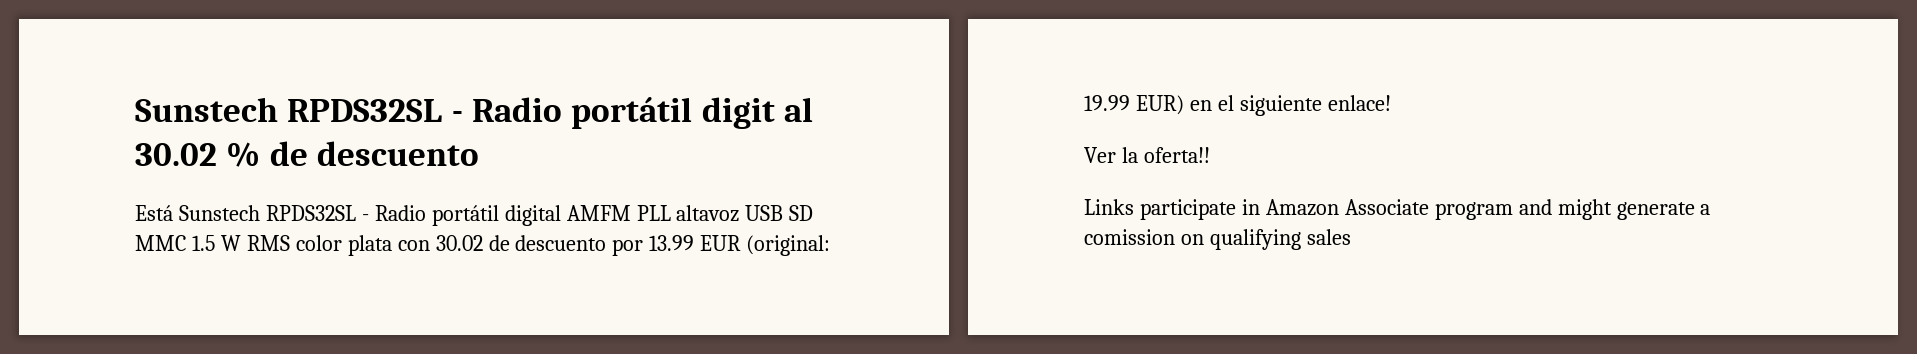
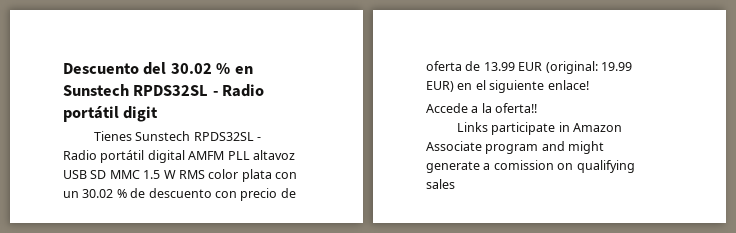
- Sunstech RPDS32SL - Radio portátil digit al 30.02 % de descuento
- Está Sunstech RPDS32SL - Radio portátil digital AMFM PLL altavoz USB SD MMC 1.5 W RMS color plata con 30.02 de descuento por 13.99 EUR (original: 19.99 EUR) en el siguiente enlace!
+ Descuento del 30.02 % en Sunstech RPDS32SL - Radio portátil digit
+ Tienes Sunstech RPDS32SL - Radio portátil digital AMFM PLL altavoz USB SD MMC 1.5 W RMS color plata con un 30.02 % de descuento con precio de oferta de 13.99 EUR (original: 19.99 EUR) en el siguiente enlace!
- Ver la oferta!!
+ Accede a la oferta!!

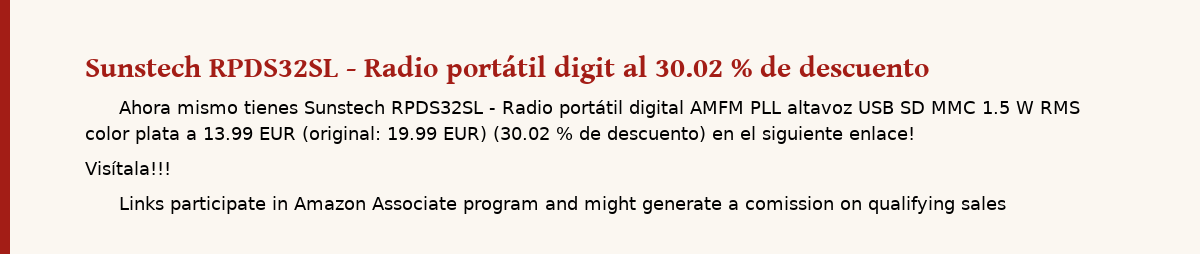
- Descuento del 30.02 % en Sunstech RPDS32SL - Radio portátil digit
- Tienes Sunstech RPDS32SL - Radio portátil digital AMFM PLL altavoz USB SD MMC 1.5 W RMS color plata con un 30.02 % de descuento con precio de oferta de 13.99 EUR (original: 19.99 EUR) en el siguiente enlace!
+ Sunstech RPDS32SL - Radio portátil digit al 30.02 % de descuento
+ Ahora mismo tienes Sunstech RPDS32SL - Radio portátil digital AMFM PLL altavoz USB SD MMC 1.5 W RMS color plata a 13.99 EUR (original: 19.99 EUR) (30.02 % de descuento) en el siguiente enlace!
- Accede a la oferta!!
+ Visítala!!!

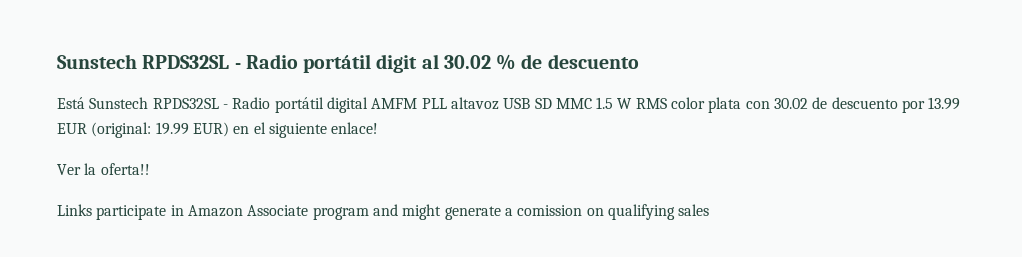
- Ahora mismo tienes Sunstech RPDS32SL - Radio portátil digital AMFM PLL altavoz USB SD MMC 1.5 W RMS color plata a 13.99 EUR (original: 19.99 EUR) (30.02 % de descuento) en el siguiente enlace!
+ Está Sunstech RPDS32SL - Radio portátil digital AMFM PLL altavoz USB SD MMC 1.5 W RMS color plata con 30.02 de descuento por 13.99 EUR (original: 19.99 EUR) en el siguiente enlace!
- Visítala!!!
+ Ver la oferta!!

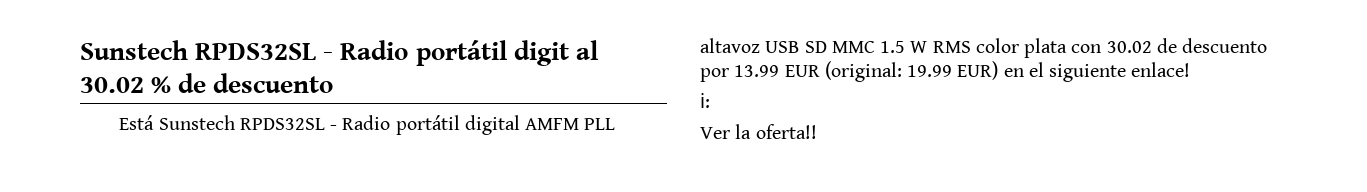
+ ℹ:
- Links participate in Amazon Associate program and might generate a comission on qualifying sales

